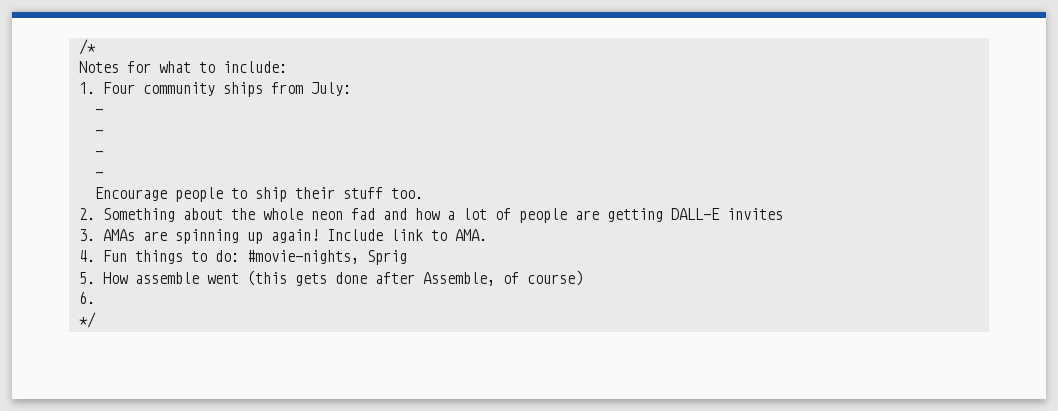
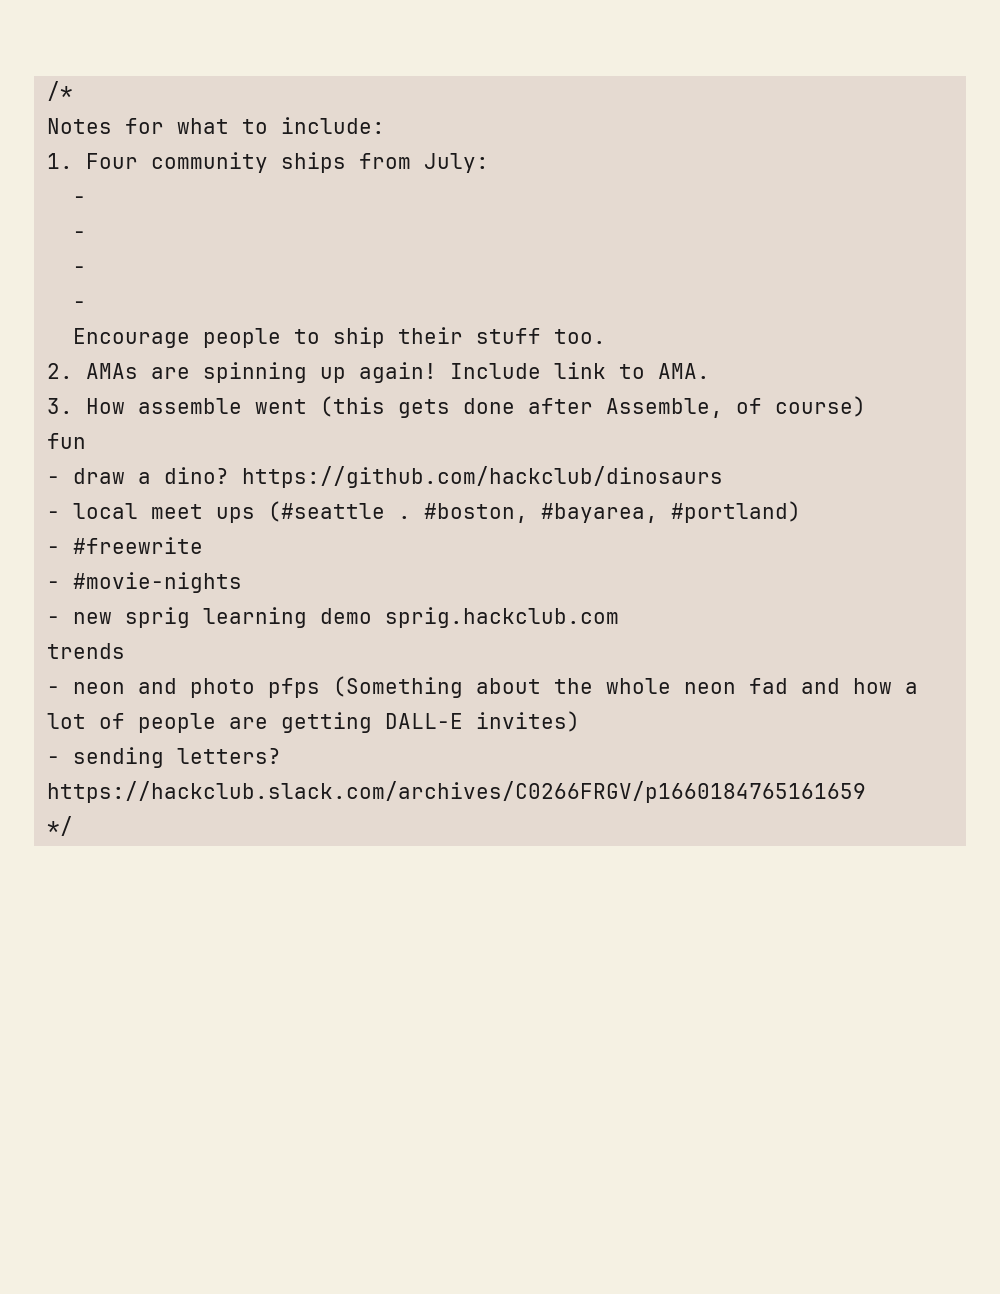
- 2. Something about the whole neon fad and how a lot of people are getting DALL-E invites
- 3. AMAs are spinning up again! Include link to AMA.
- 4. Fun things to do: #movie-nights, Sprig
- 5. How assemble went (this gets done after Assemble, of course)
- 6.
+ 2. AMAs are spinning up again! Include link to AMA.
+ 3. How assemble went (this gets done after Assemble, of course)
+ fun
+ - draw a dino? https://github.com/hackclub/dinosaurs
+ - local meet ups (#seattle . #boston, #bayarea, #portland)
+ - #freewrite
+ - #movie-nights
+ - new sprig learning demo sprig.hackclub.com
+ trends
+ - neon and photo pfps (Something about the whole neon fad and how a lot of people are getting DALL-E invites)
+ - sending letters? https://hackclub.slack.com/archives/C0266FRGV/p1660184765161659

